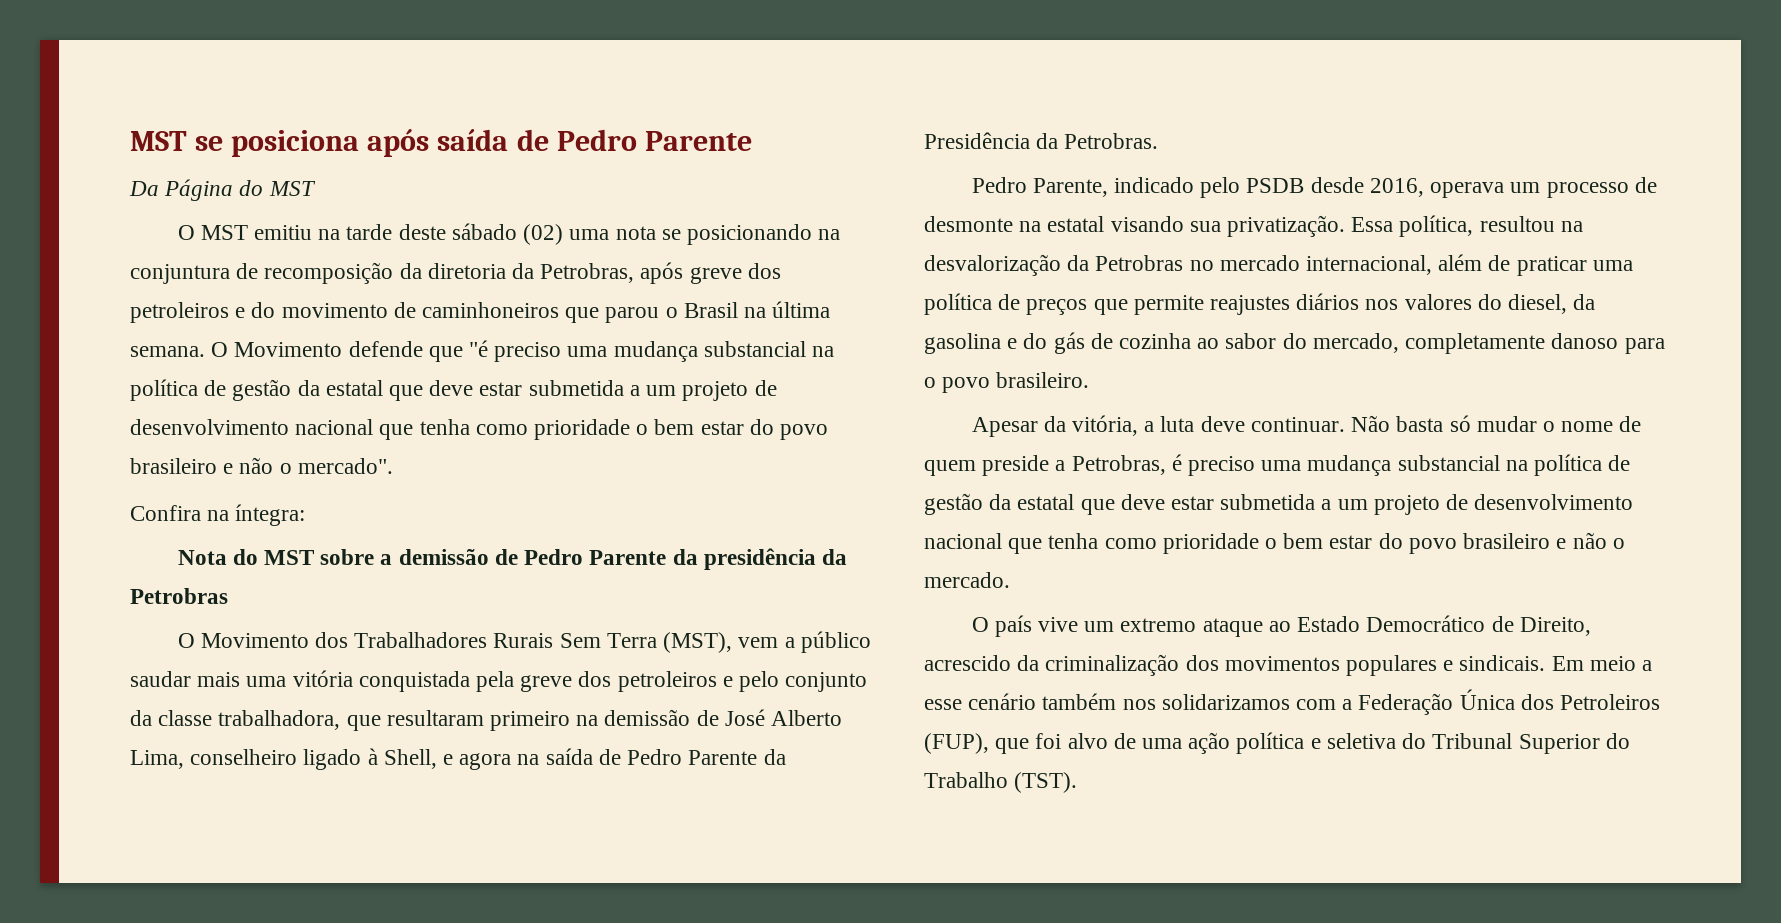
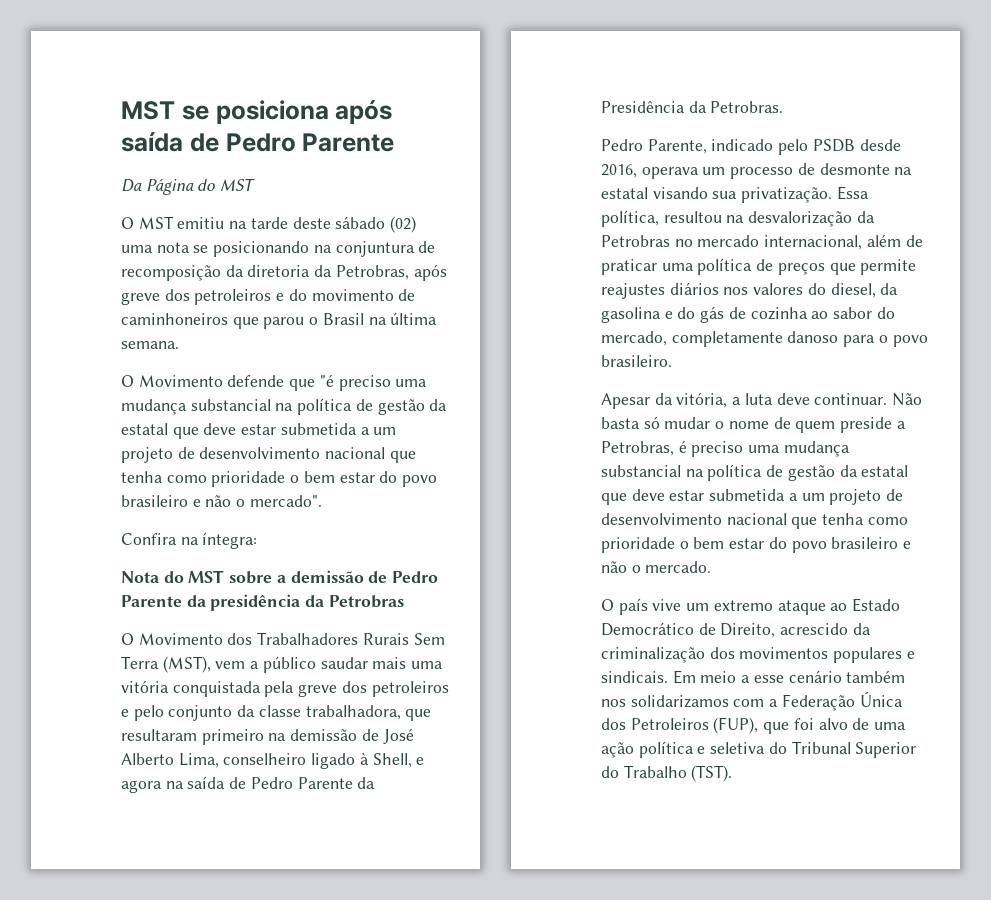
- O MST emitiu na tarde deste sábado (02) uma nota se posicionando na conjuntura de recomposição da diretoria da Petrobras, após greve dos petroleiros e do movimento de caminhoneiros que parou o Brasil na última semana. O Movimento defende que "é preciso uma mudança substancial na política de gestão da estatal que deve estar submetida a um projeto de desenvolvimento nacional que tenha como prioridade o bem estar do povo brasileiro e não o mercado".
+ O MST emitiu na tarde deste sábado (02) uma nota se posicionando na conjuntura de recomposição da diretoria da Petrobras, após greve dos petroleiros e do movimento de caminhoneiros que parou o Brasil na última semana.
+ O Movimento defende que "é preciso uma mudança substancial na política de gestão da estatal que deve estar submetida a um projeto de desenvolvimento nacional que tenha como prioridade o bem estar do povo brasileiro e não o mercado".

